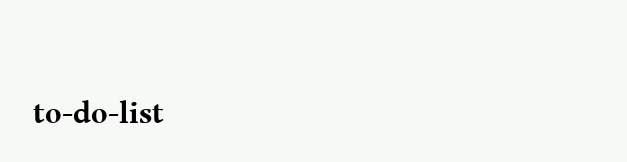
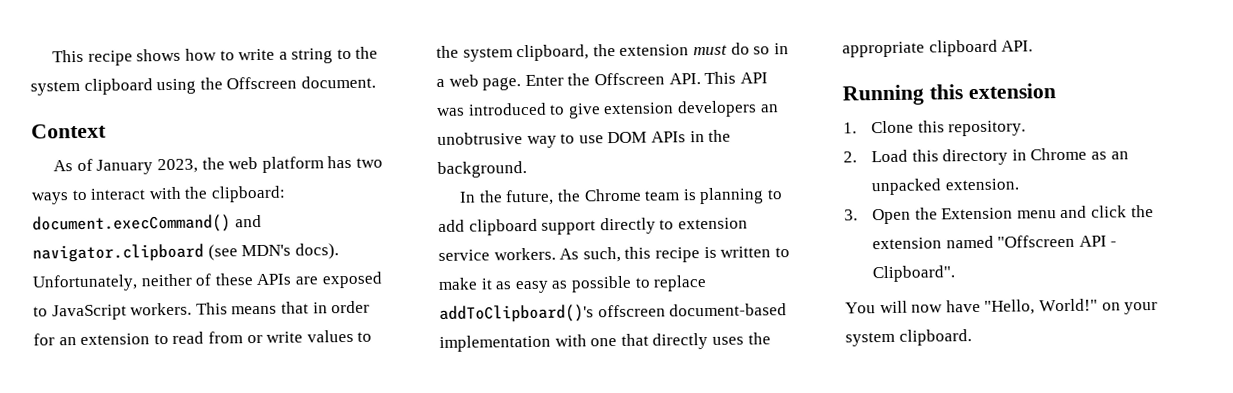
- to-do-list
+ This recipe shows how to write a string to the system clipboard using the Offscreen document.
+ Context
+ As of January 2023, the web platform has two ways to interact with the clipboard: document.execCommand() and navigator.clipboard (see MDN's docs). Unfortunately, neither of these APIs are exposed to JavaScript workers. This means that in order for an extension to read from or write values to the system clipboard, the extension must do so in a web page. Enter the Offscreen API. This API was introduced to give extension developers an unobtrusive way to use DOM APIs in the background.
+ In the future, the Chrome team is planning to add clipboard support directly to extension service workers. As such, this recipe is written to make it as easy as possible to replace addToClipboard()'s offscreen document-based implementation with one that directly uses the appropriate clipboard API.
+ Running this extension
+ 1. Clone this repository.
+ 2. Load this directory in Chrome as an unpacked extension.
+ 3. Open the Extension menu and click the extension named "Offscreen API - Clipboard".
+ You will now have "Hello, World!" on your system clipboard.

